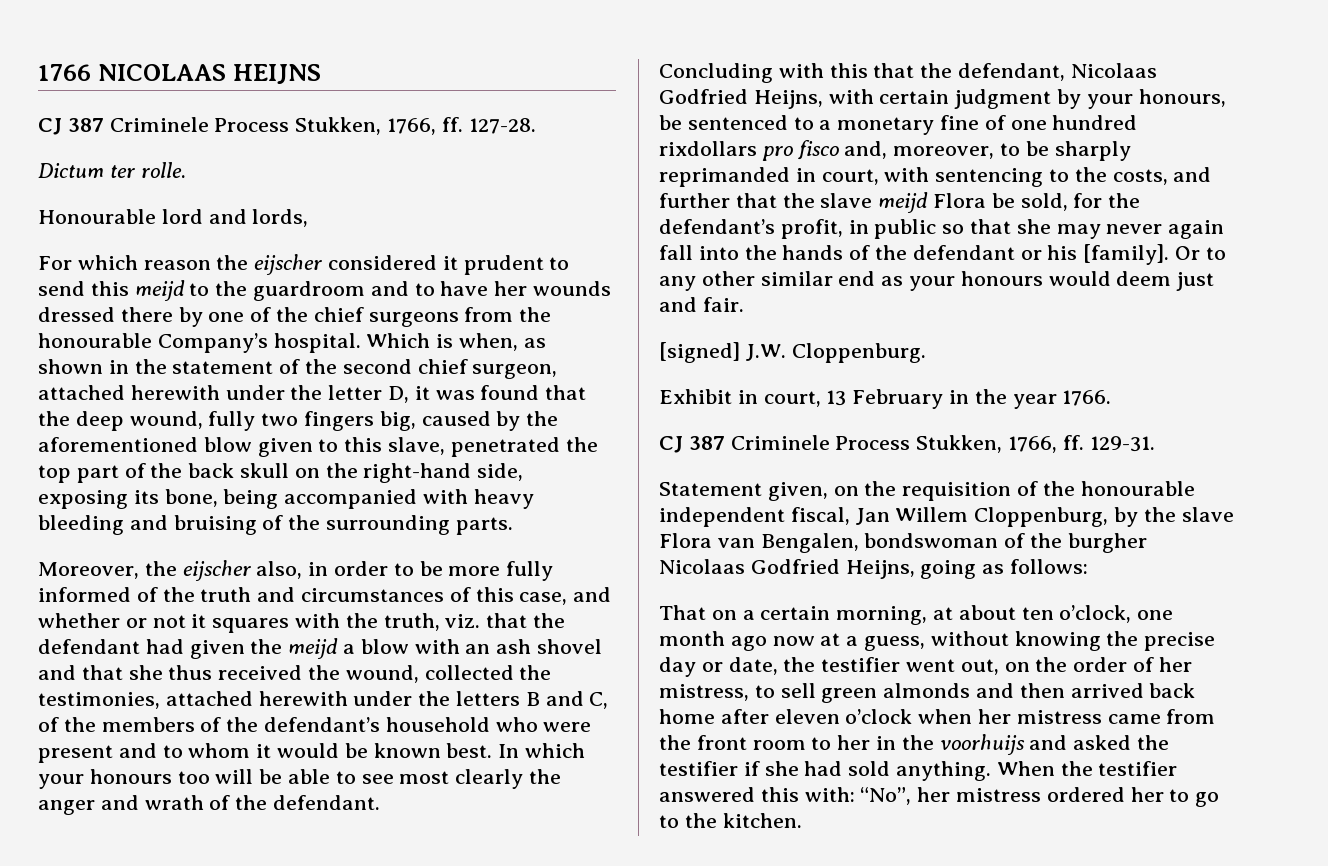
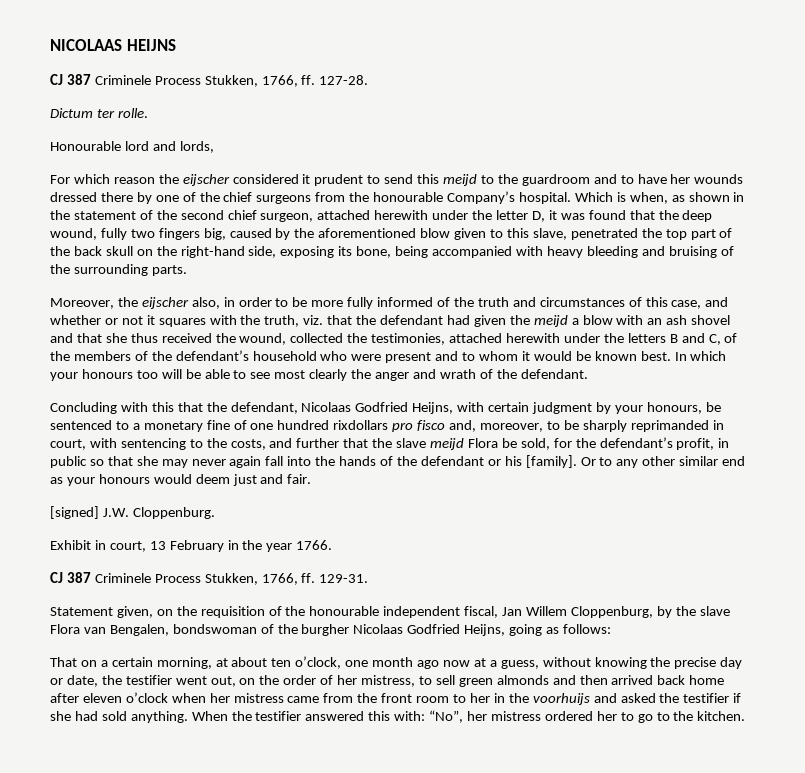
- 1766 NICOLAAS HEIJNS
+ NICOLAAS HEIJNS

